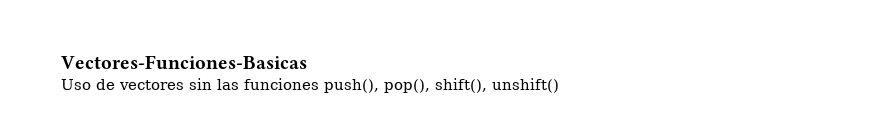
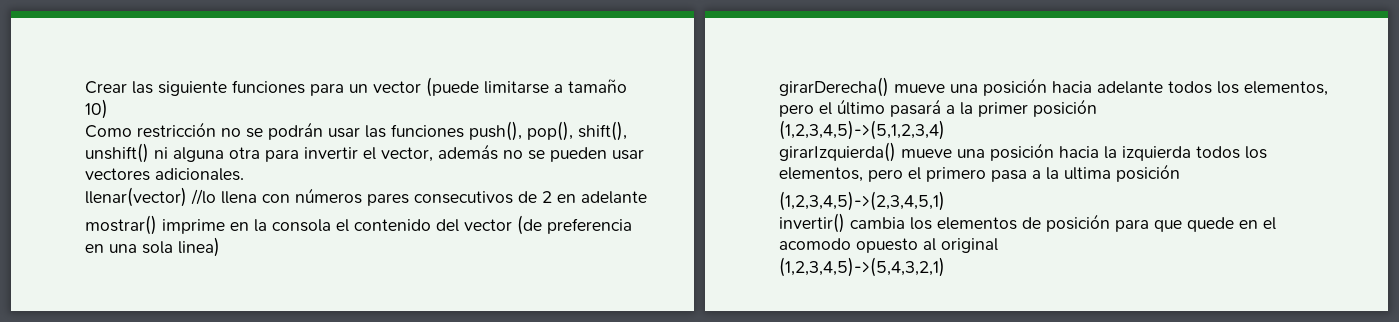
- Vectores-Funciones-Basicas
- Uso de vectores sin las funciones push(), pop(), shift(), unshift()
+ Crear las siguiente funciones para un vector (puede limitarse a tamaño 10)
+ Como restricción no se podrán usar las funciones push(), pop(), shift(), unshift() ni alguna otra para invertir el vector, además no se pueden usar vectores adicionales.
+ llenar(vector) //lo llena con números pares consecutivos de 2 en adelante
+ mostrar() imprime en la consola el contenido del vector (de preferencia en una sola linea)
+ girarDerecha() mueve una posición hacia adelante todos los elementos, pero el último pasará a la primer posición
+ (1,2,3,4,5)->(5,1,2,3,4)
+ girarIzquierda() mueve una posición hacia la izquierda todos los elementos, pero el primero pasa a la ultima posición
+ (1,2,3,4,5)->(2,3,4,5,1)
+ invertir() cambia los elementos de posición para que quede en el acomodo opuesto al original
+ (1,2,3,4,5)->(5,4,3,2,1)

